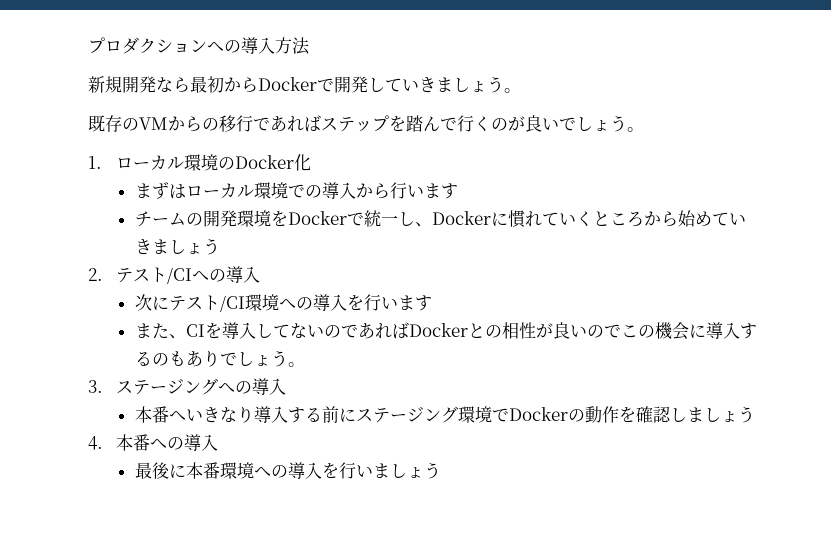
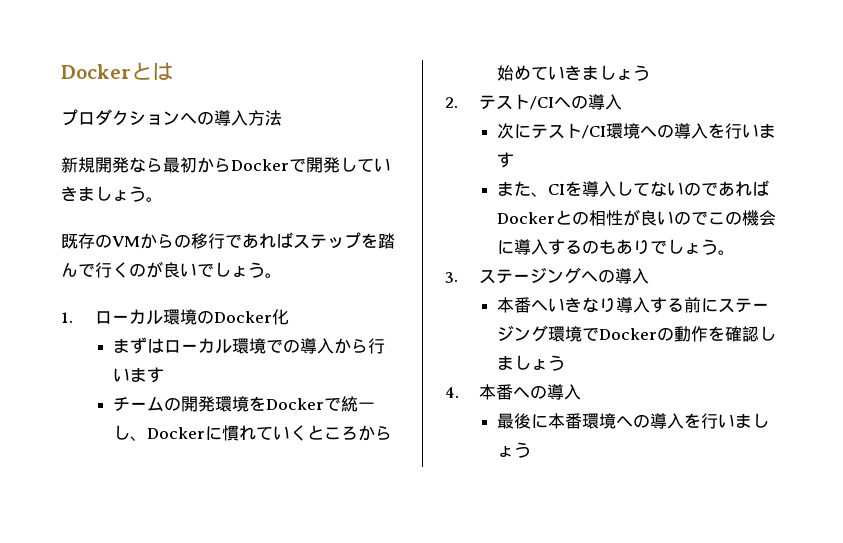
+ Dockerとは

